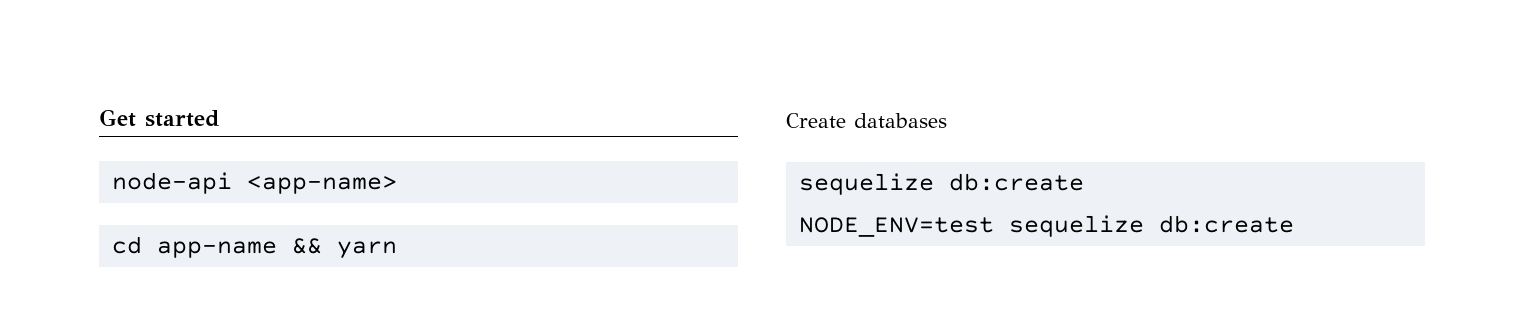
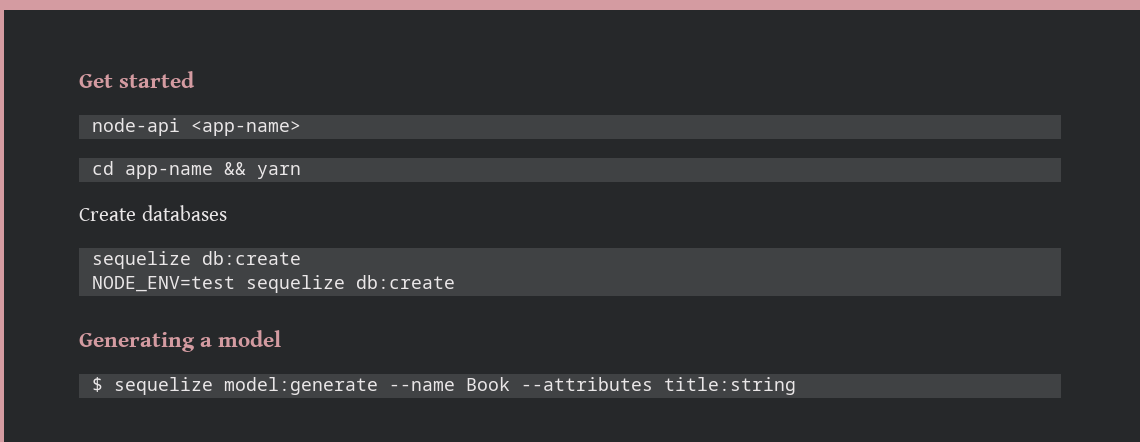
+ Generating a model
+ $ sequelize model:generate --name Book --attributes title:string

